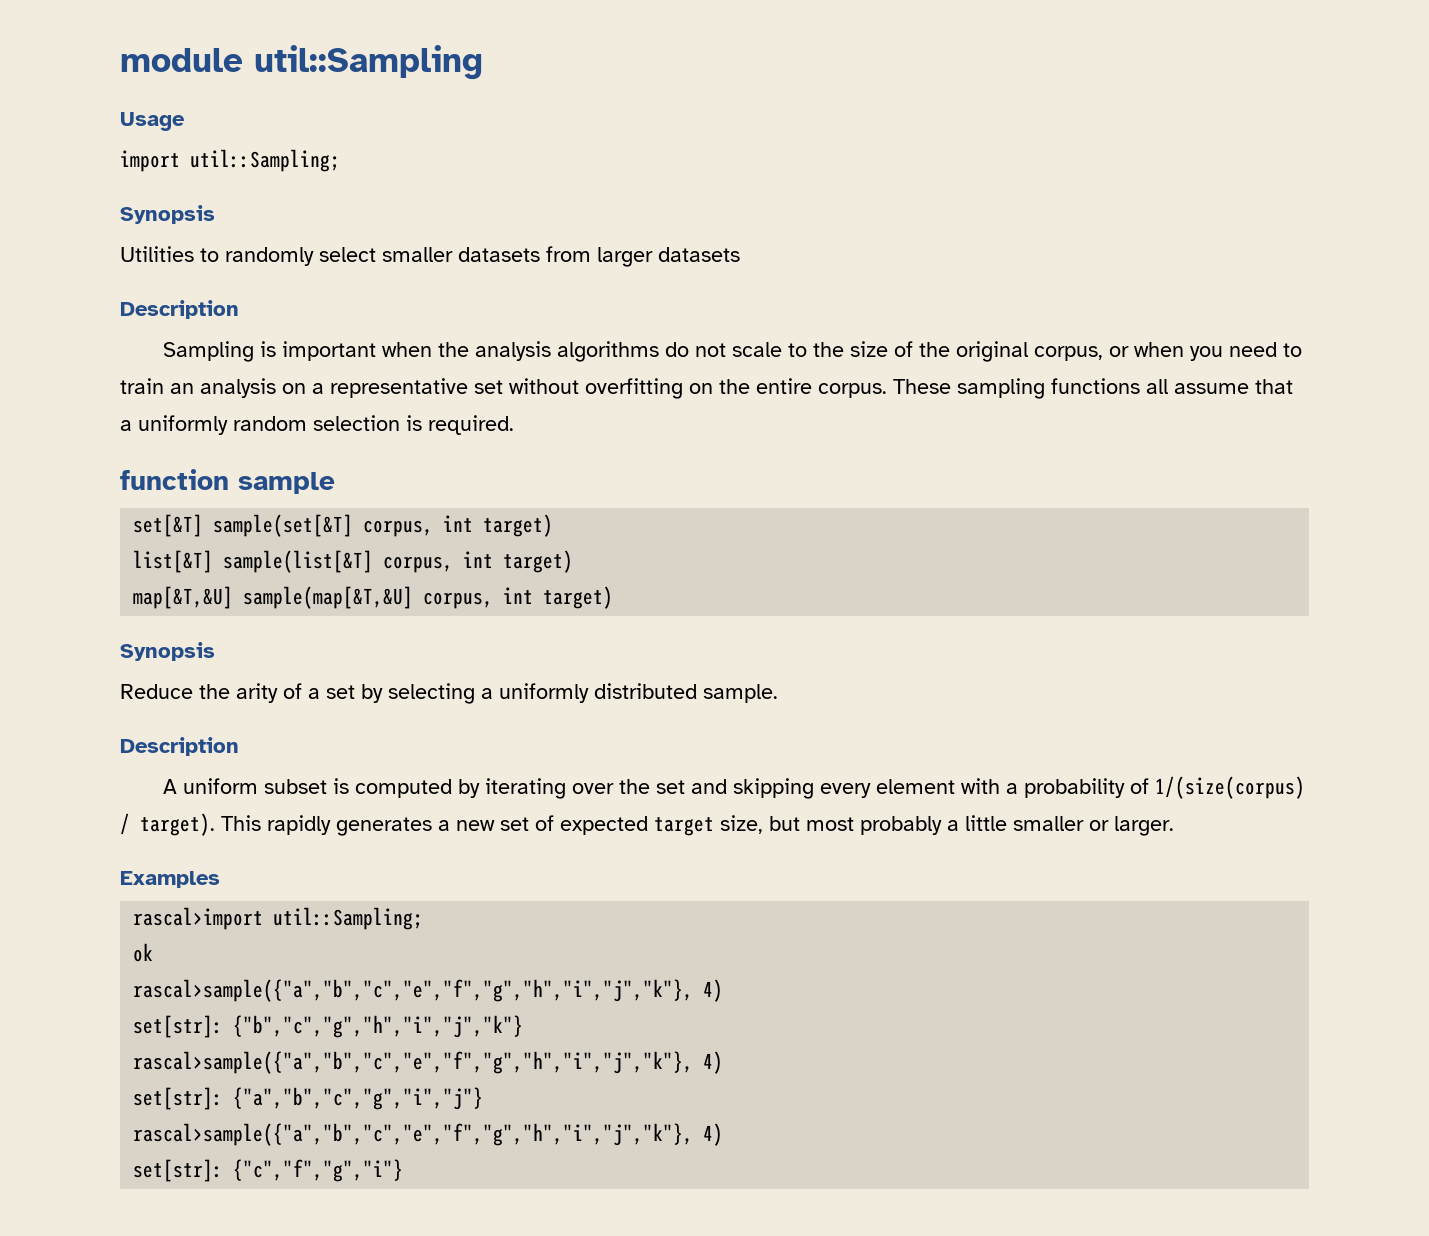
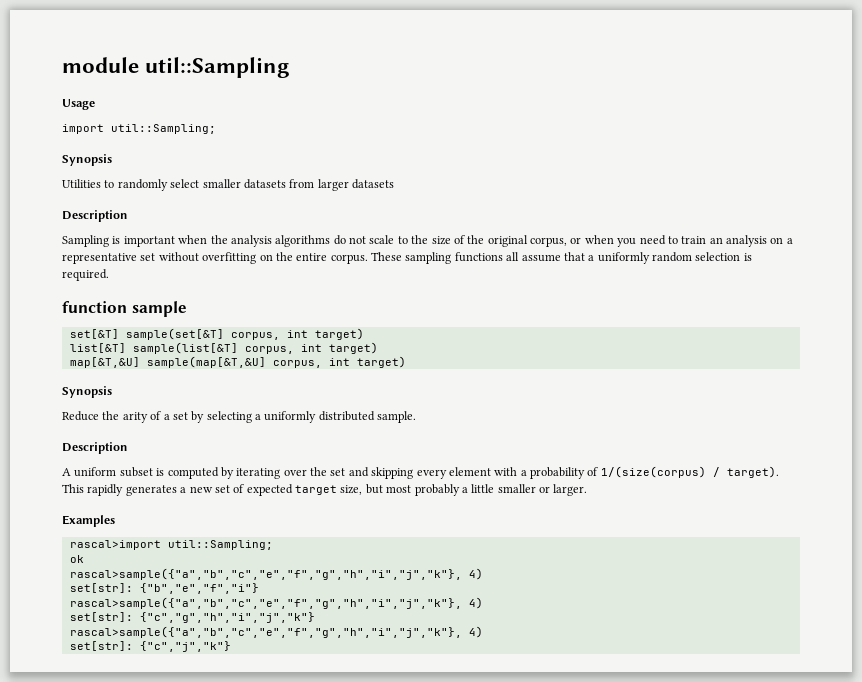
- set[str]: {"b","c","g","h","i","j","k"}
+ set[str]: {"b","e","f","i"}
  rascal>sample({"a","b","c","e","f","g","h","i","j","k"}, 4)
- set[str]: {"a","b","c","g","i","j"}
+ set[str]: {"c","g","h","i","j","k"}
  rascal>sample({"a","b","c","e","f","g","h","i","j","k"}, 4)
- set[str]: {"c","f","g","i"}
+ set[str]: {"c","j","k"}

